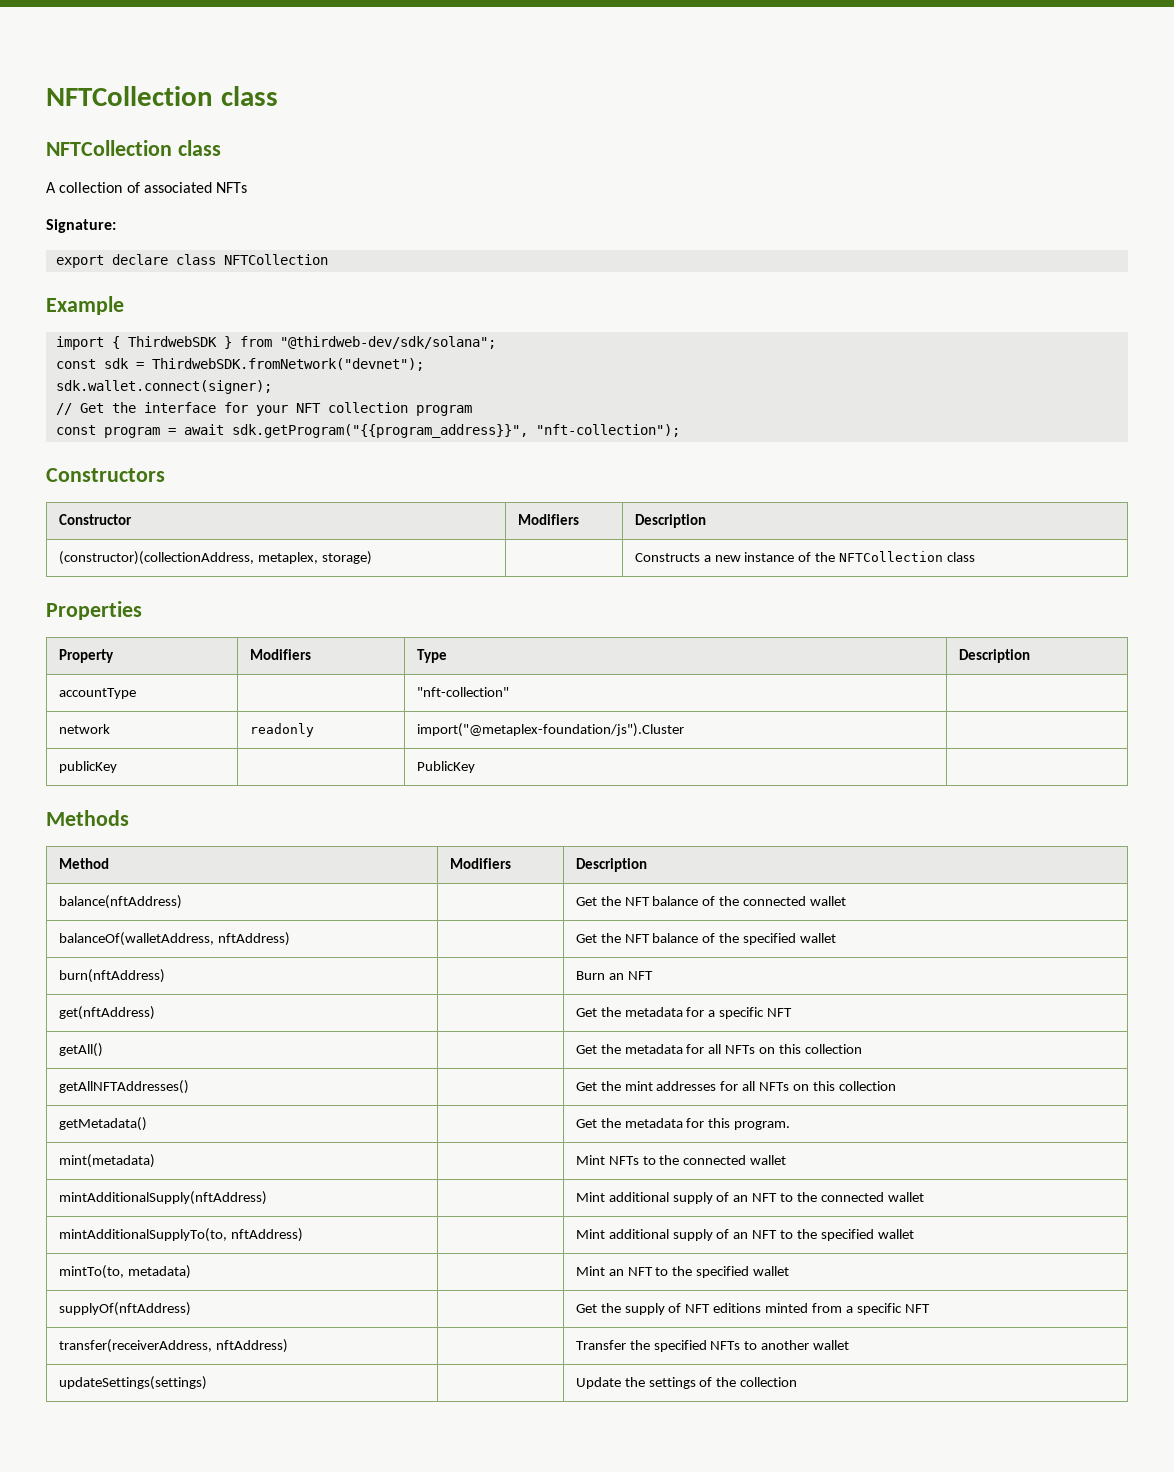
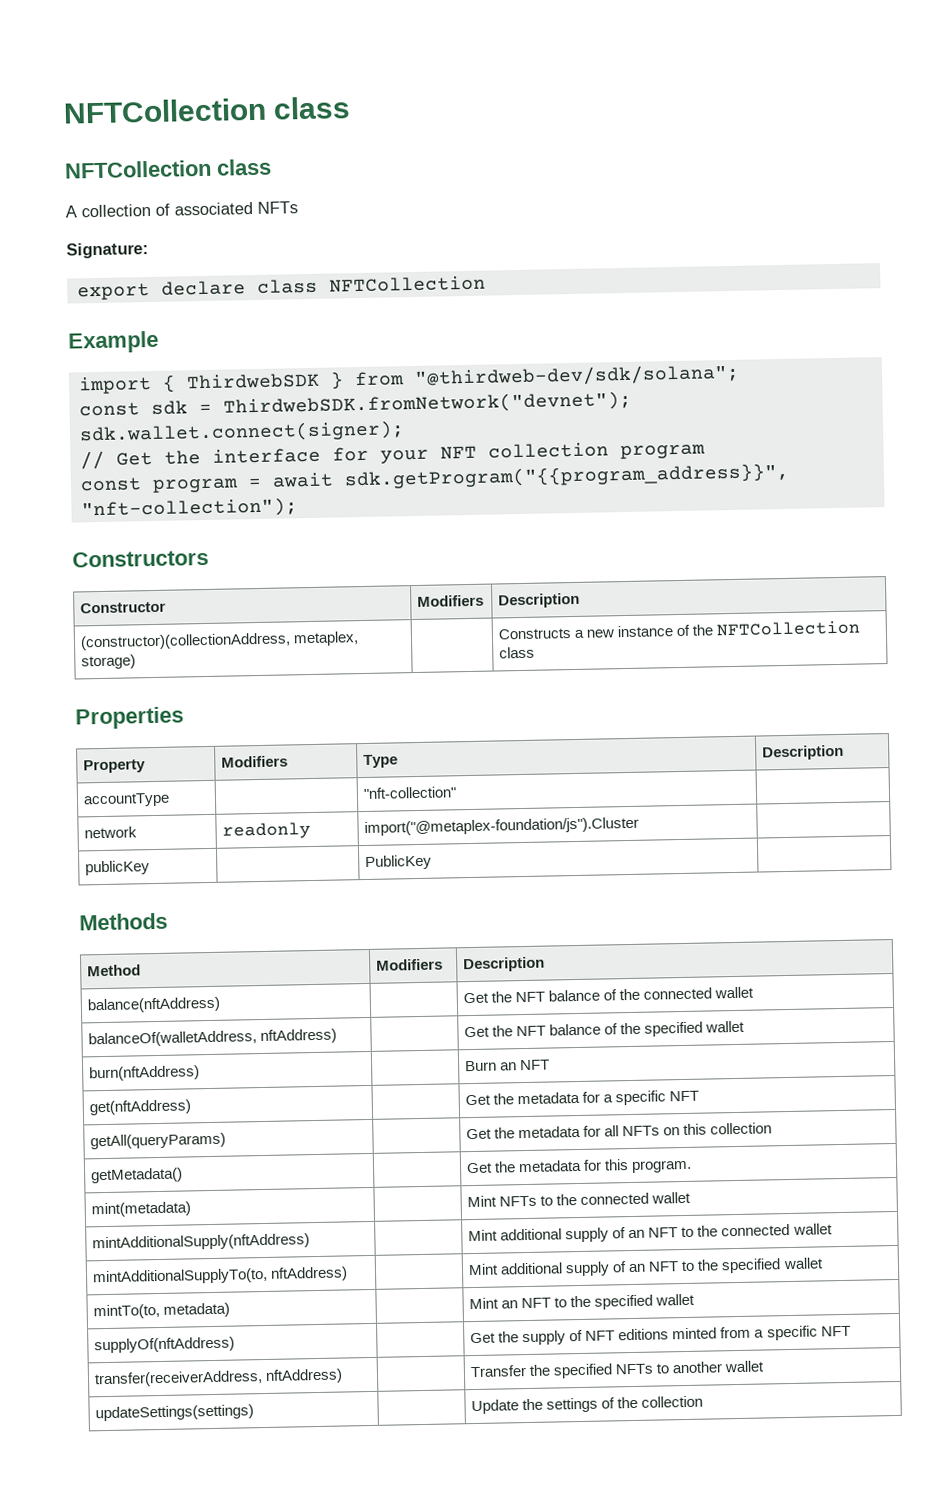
- getAll() | | Get the metadata for all NFTs on this collection
+ getAll(queryParams) | | Get the metadata for all NFTs on this collection
- getAllNFTAddresses() | | Get the mint addresses for all NFTs on this collection

